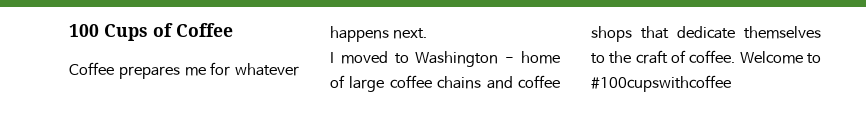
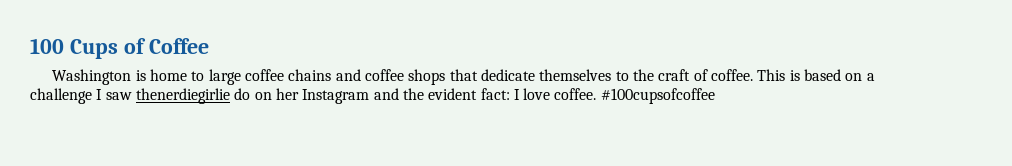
- Coffee prepares me for whatever happens next.
- I moved to Washington - home of large coffee chains and coffee shops that dedicate themselves to the craft of coffee.
+ Washington is home to large coffee chains and coffee shops that dedicate themselves to the craft of coffee.
- Welcome to #100cupswithcoffee
+ This is based on a challenge I saw thenerdiegirlie do on her Instagram and the evident fact: I love coffee. #100cupsofcoffee

